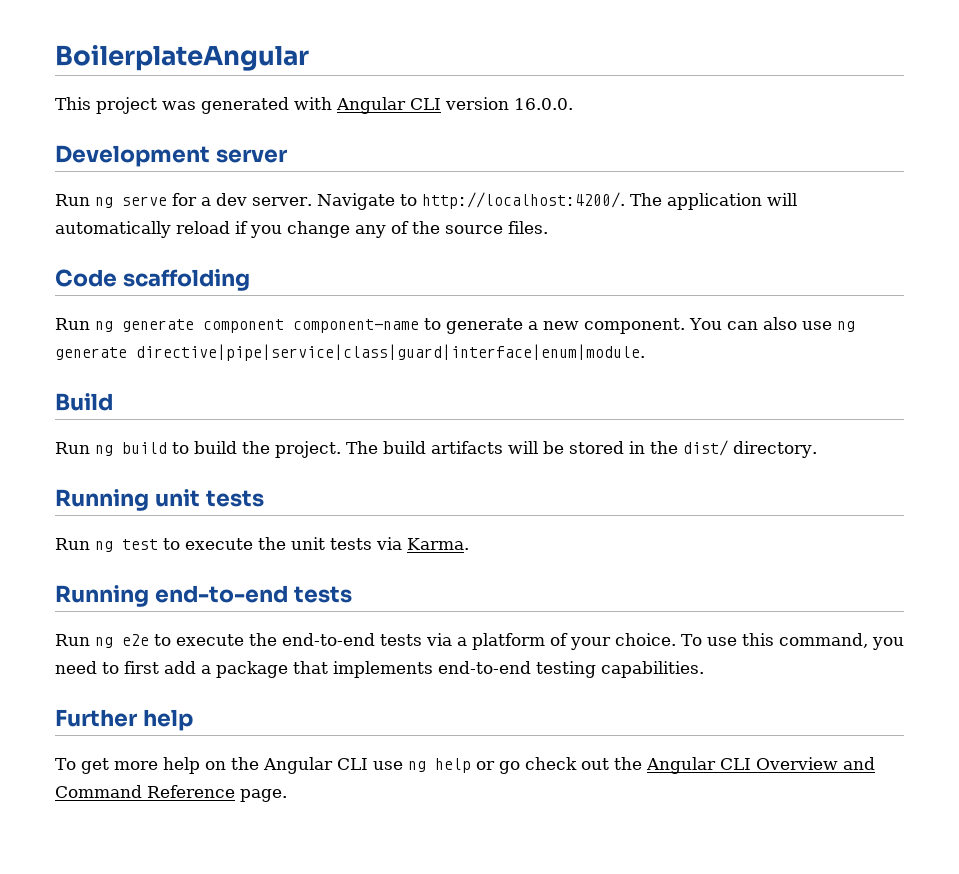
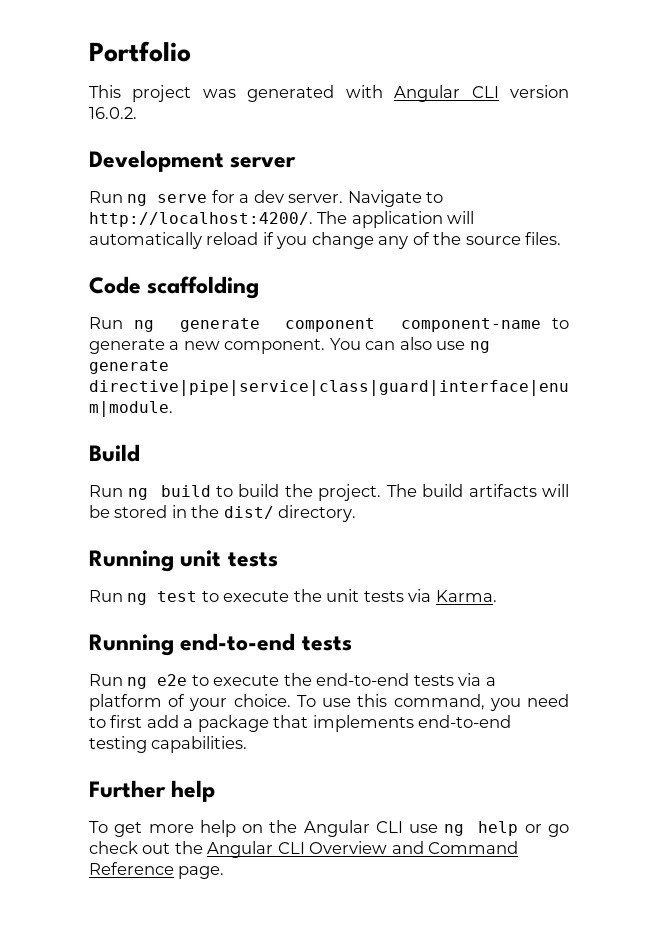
- BoilerplateAngular
+ Portfolio
- This project was generated with Angular CLI version 16.0.0.
+ This project was generated with Angular CLI version 16.0.2.

